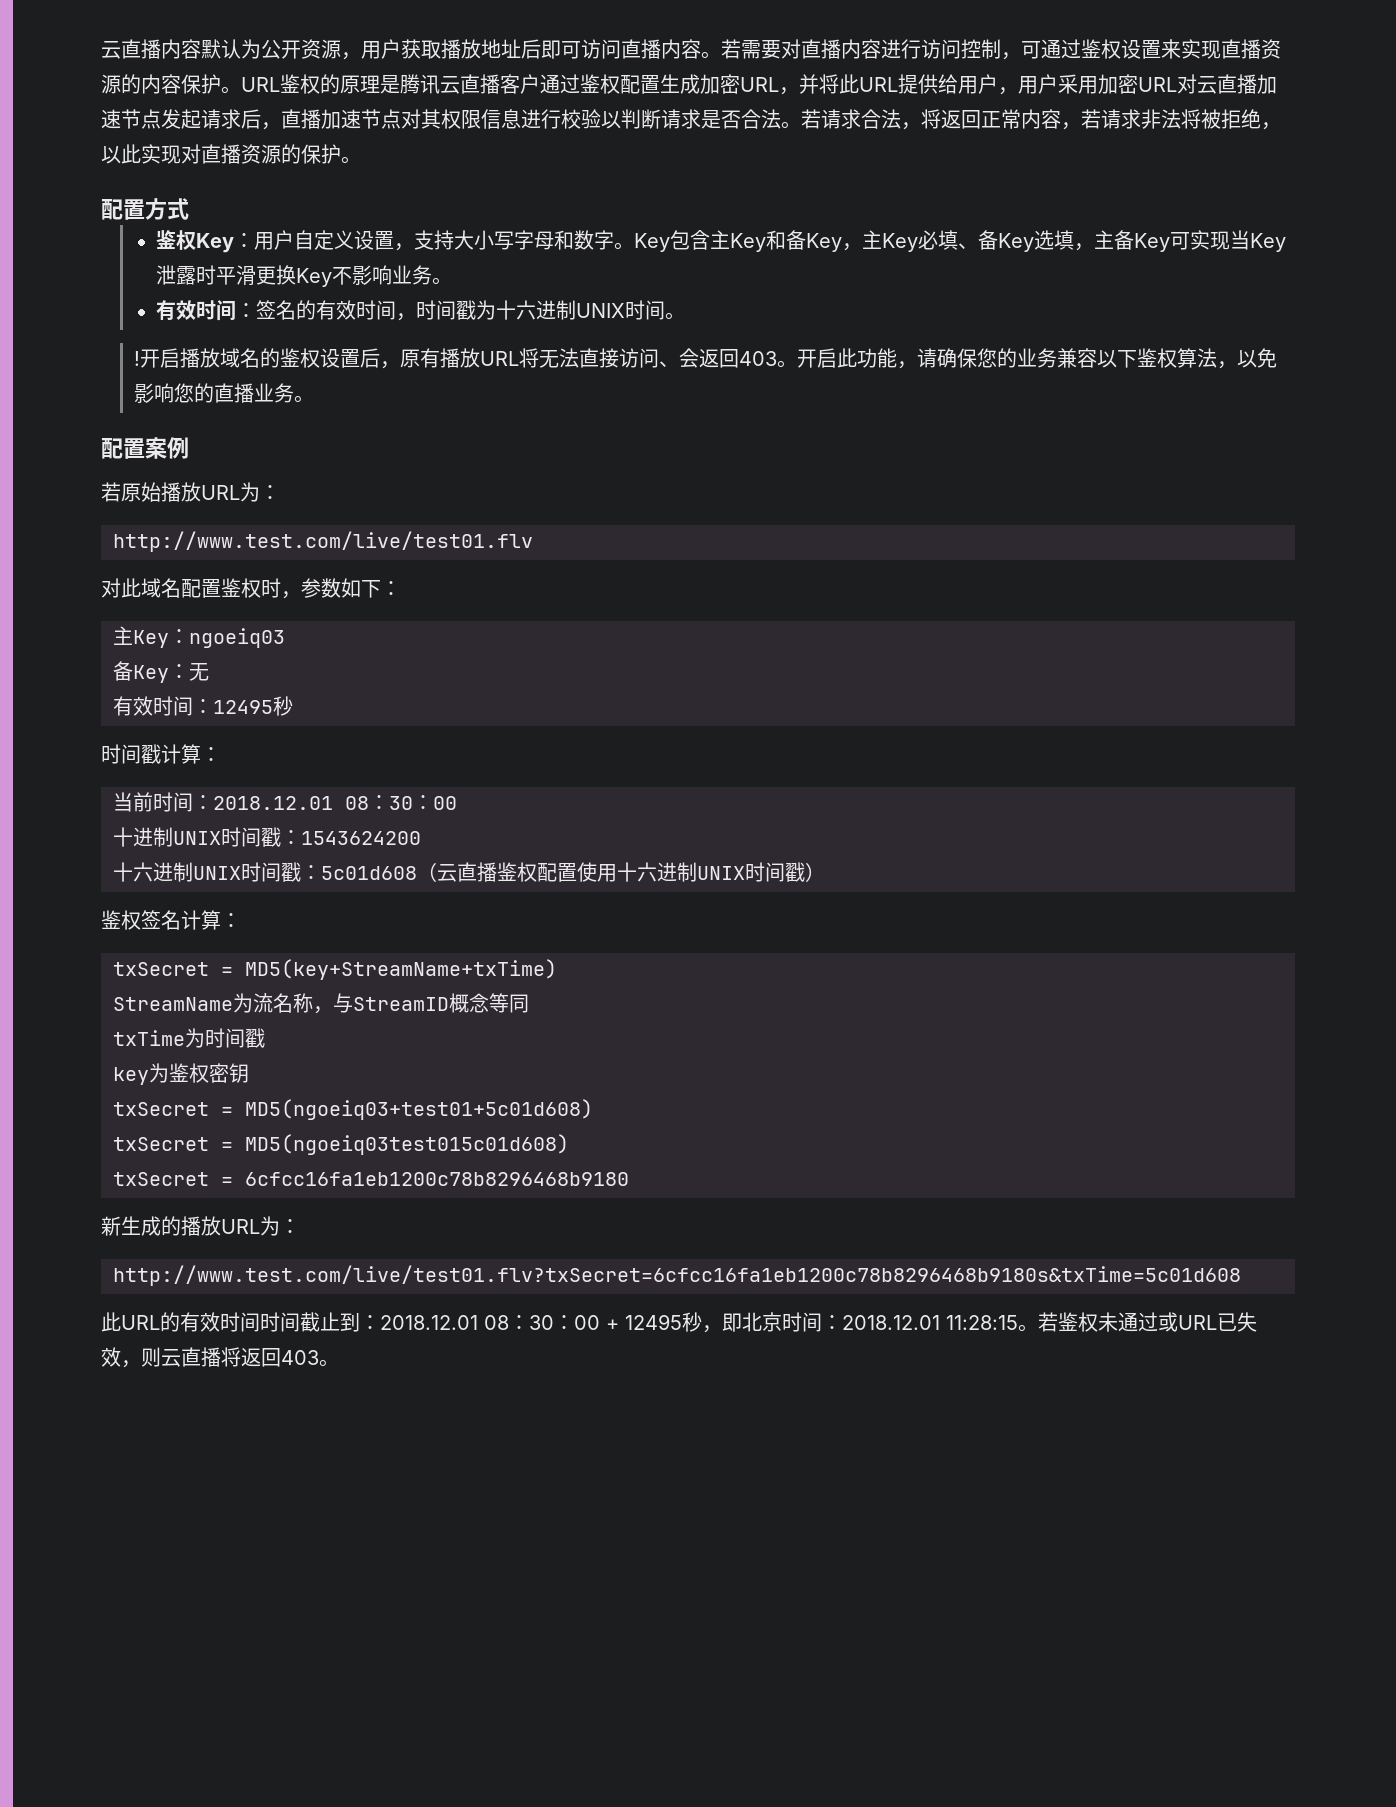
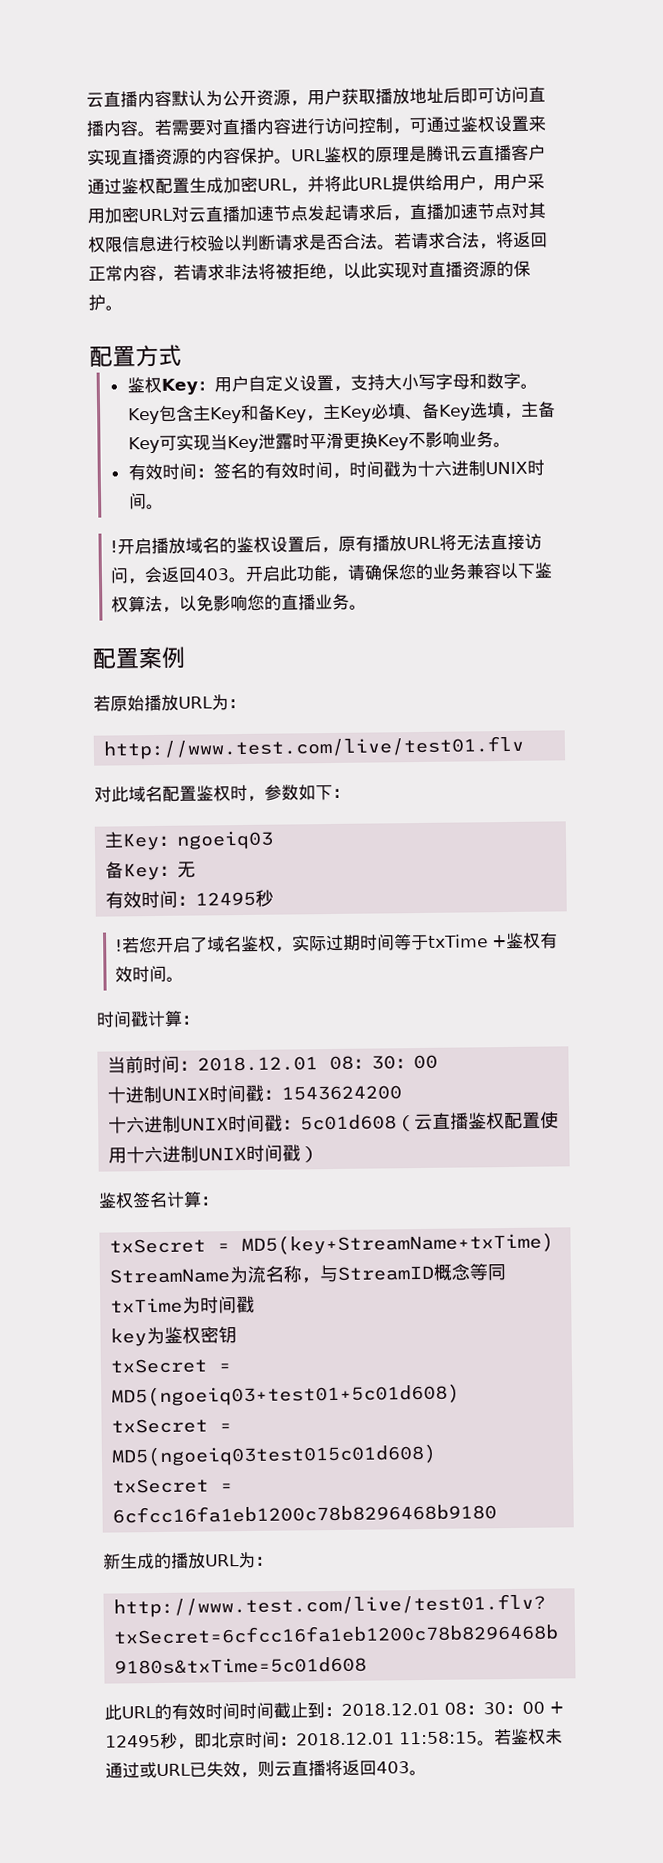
- 开启播放域名的鉴权设置后，原有播放URL将无法直接访问、会返回403。
+ 开启播放域名的鉴权设置后，原有播放URL将无法直接访问，会返回403。
+ !若您开启了域名鉴权，实际过期时间等于txTime +鉴权有效时间。
- 此URL的有效时间时间截止到：2018.12.01 08：30：00 + 12495秒，即北京时间：2018.12.01 11:28:15。
+ 此URL的有效时间时间截止到：2018.12.01 08：30：00 + 12495秒，即北京时间：2018.12.01 11:58:15。

